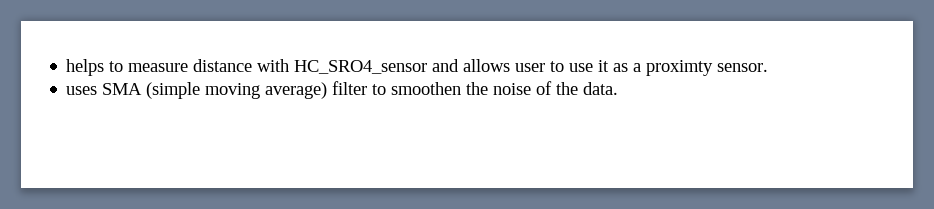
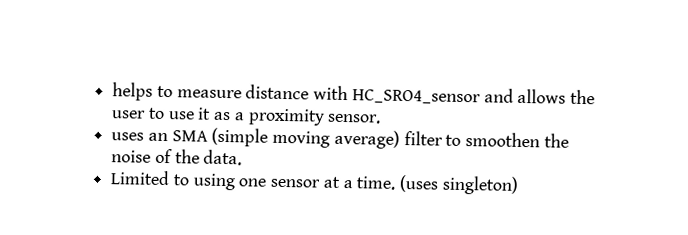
- helps to measure distance with HC_SRO4_sensor and allows user to use it as a proximty sensor.
+ helps to measure distance with HC_SRO4_sensor and allows the user to use it as a proximity sensor.
- uses SMA (simple moving average) filter to smoothen the noise of the data.
+ uses an SMA (simple moving average) filter to smoothen the noise of the data.
+ Limited to using one sensor at a time. (uses singleton)

